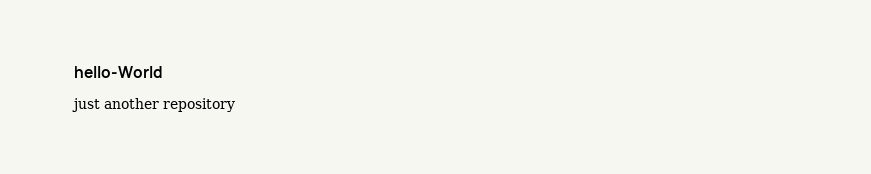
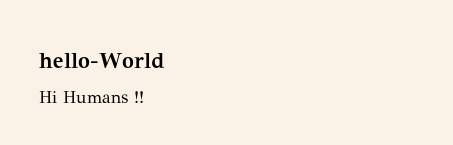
- just another repository
+ Hi Humans !!

